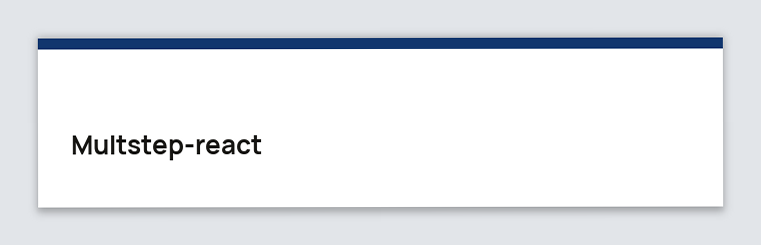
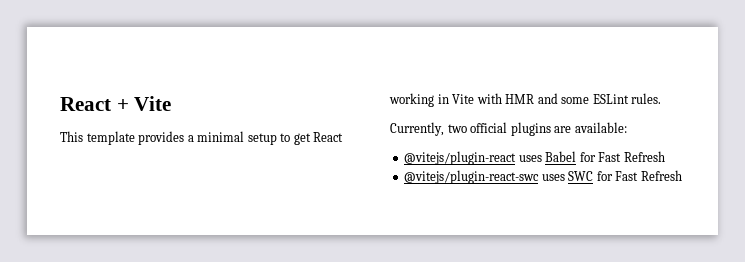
- Multstep-react
+ React + Vite
+ This template provides a minimal setup to get React working in Vite with HMR and some ESLint rules.
+ Currently, two official plugins are available:
+ @vitejs/plugin-react uses Babel for Fast Refresh
+ @vitejs/plugin-react-swc uses SWC for Fast Refresh

